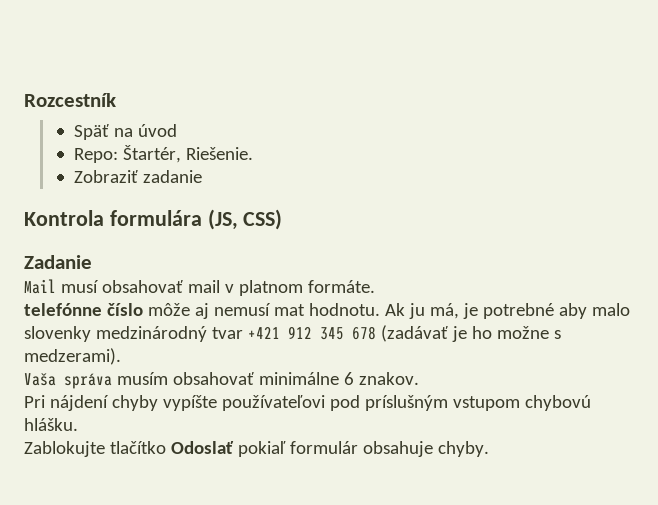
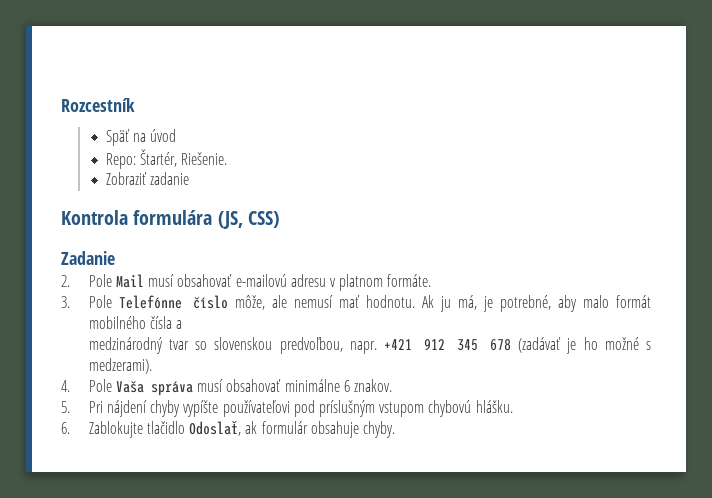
- Mail musí obsahovať mail v platnom formáte.
+ 2. Pole Mail musí obsahovať e-mailovú adresu v platnom formáte.
- telefónne číslo môže aj nemusí mat hodnotu.
+ 3. Pole Telefónne číslo môže, ale nemusí mať hodnotu.
- Ak ju má, je potrebné aby malo slovenky medzinárodný tvar +421 912 345 678 (zadávať je ho možne s medzerami).
+ Ak ju má, je potrebné, aby malo formát mobilného čísla a
+ medzinárodný tvar so slovenskou predvoľbou, napr. +421 912 345 678 (zadávať je ho možné s medzerami).
- Vaša správa musím obsahovať minimálne 6 znakov.
+ 4. Pole Vaša správa musí obsahovať minimálne 6 znakov.
- Pri nájdení chyby vypíšte používateľovi pod príslušným vstupom chybovú hlášku.
+ 5. Pri nájdení chyby vypíšte používateľovi pod príslušným vstupom chybovú hlášku.
- Zablokujte tlačítko Odoslať pokiaľ formulár obsahuje chyby.
+ 6. Zablokujte tlačidlo Odoslať, ak formulár obsahuje chyby.

